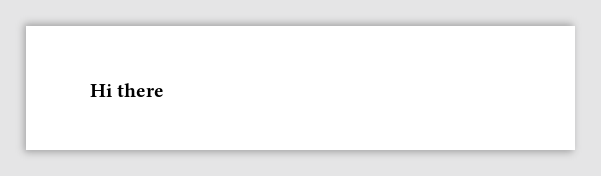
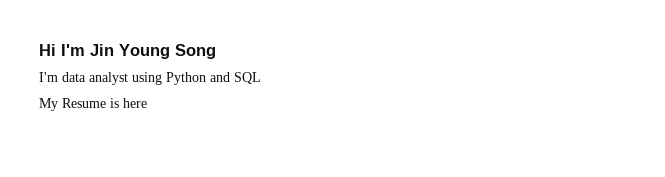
- Hi there
+ Hi I'm Jin Young Song
+ I'm data analyst using Python and SQL
+ My Resume is here

